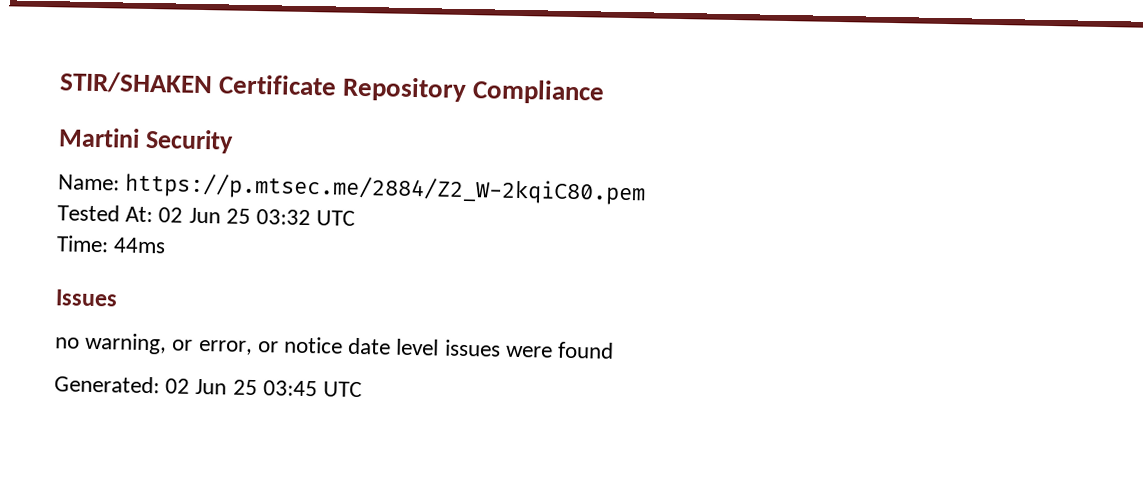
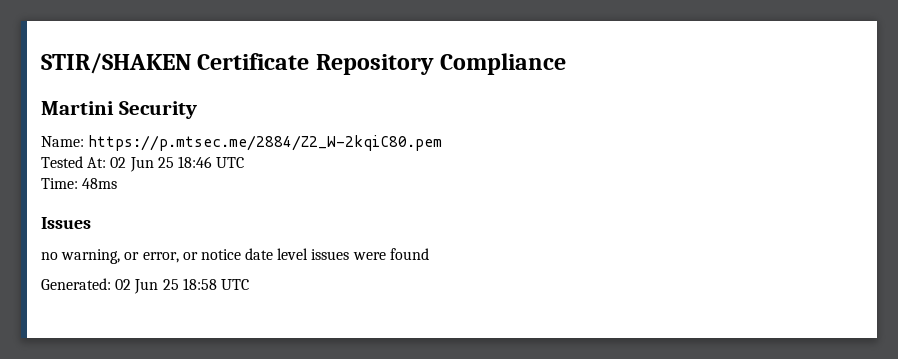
- Tested At: 02 Jun 25 03:32 UTC
+ Tested At: 02 Jun 25 18:46 UTC
- Time: 44ms
+ Time: 48ms
- Generated: 02 Jun 25 03:45 UTC
+ Generated: 02 Jun 25 18:58 UTC

